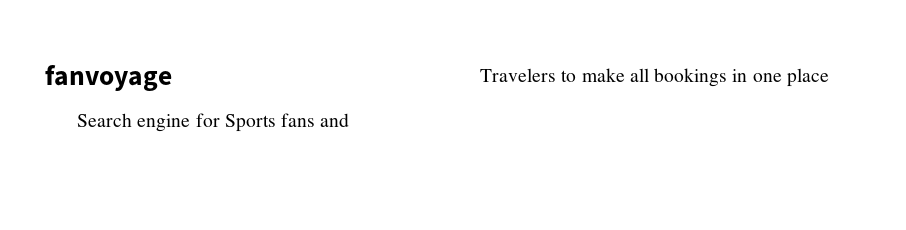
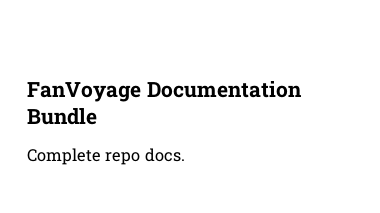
- fanvoyage
- Search engine for Sports fans and Travelers to make all bookings in one place
+ FanVoyage Documentation Bundle
+ Complete repo docs.

